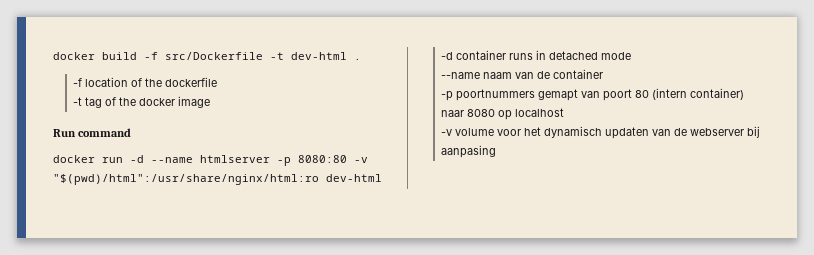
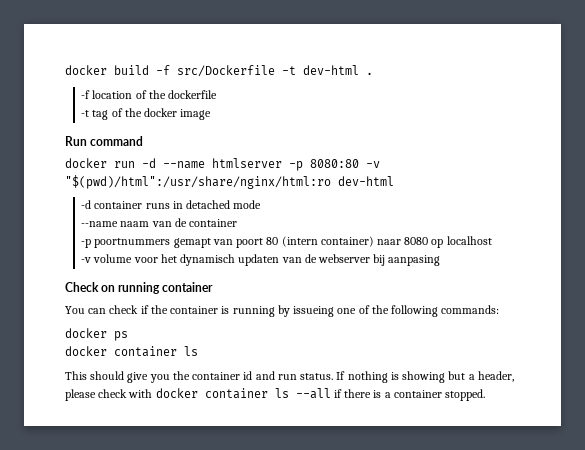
+ Check on running container
+ You can check if the container is running by issueing one of the following commands:
+ docker ps
+ docker container ls
+ This should give you the container id and run status. If nothing is showing but a header, please check with docker container ls --all if there is a container stopped.

